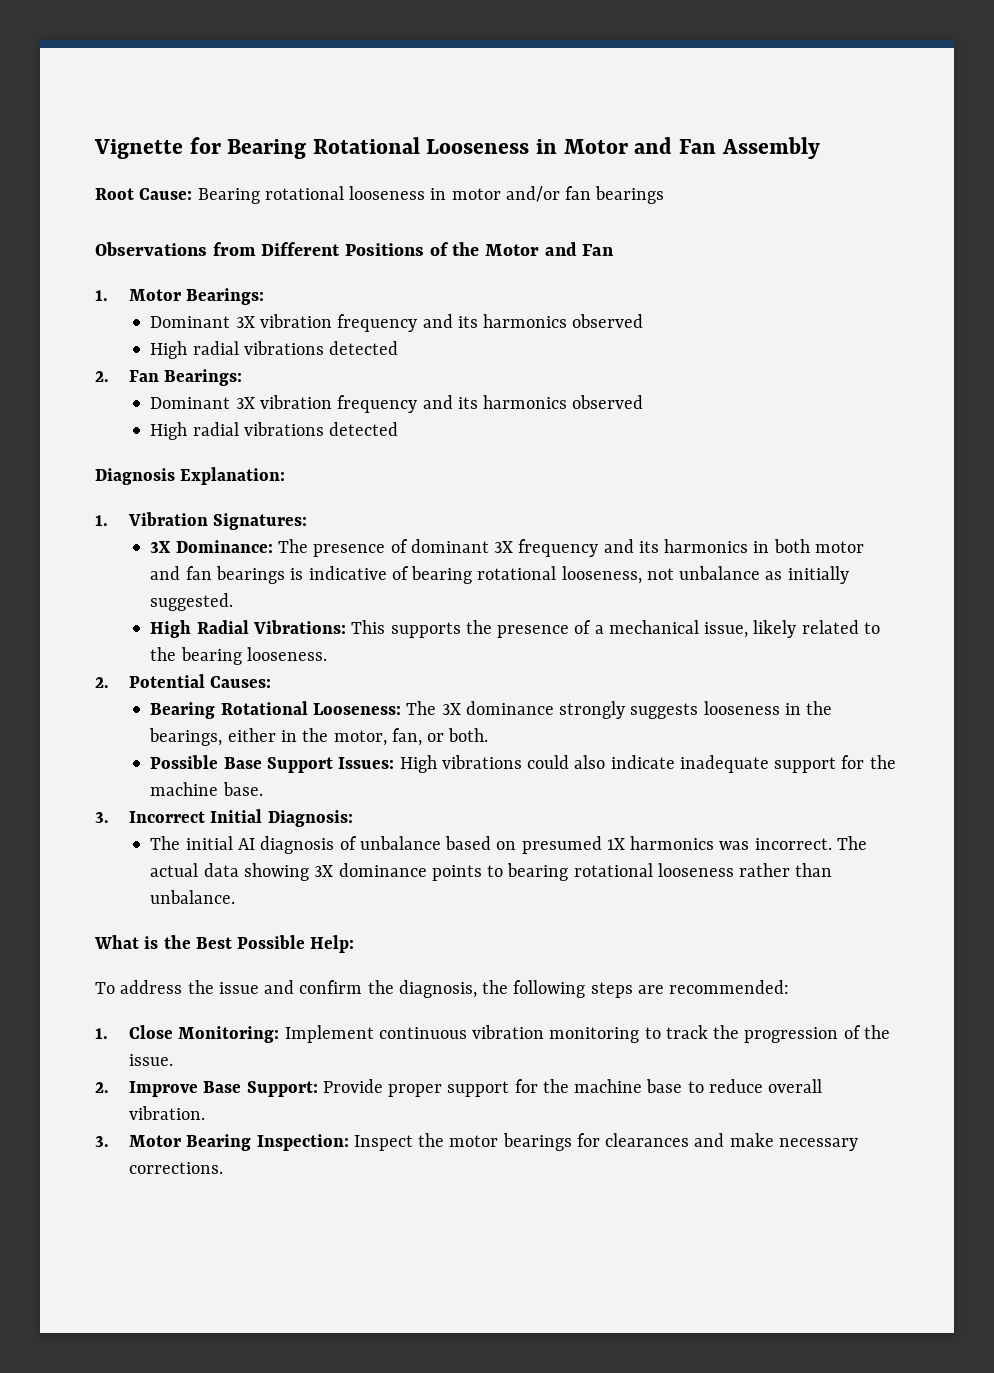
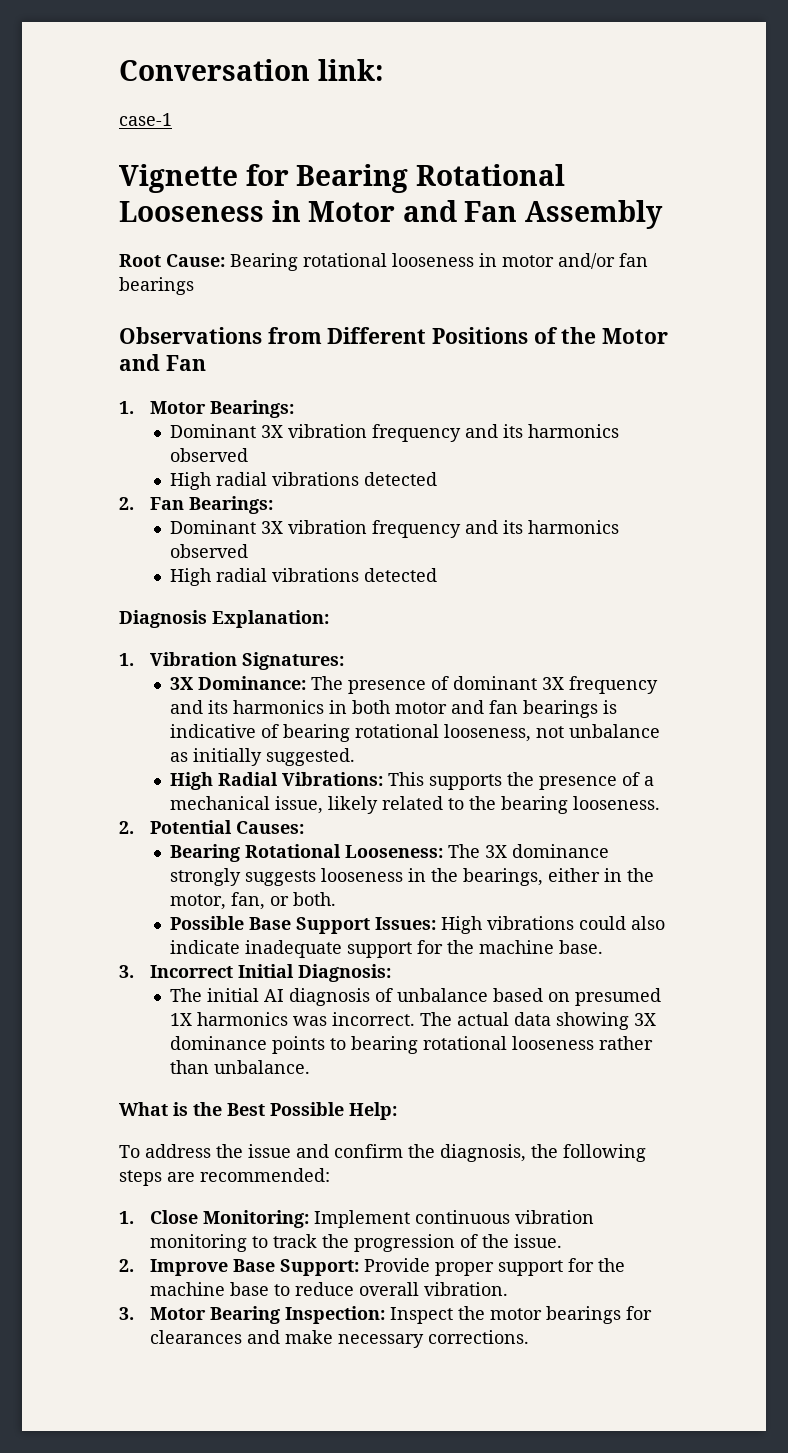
+ Conversation link:
+ case-1

